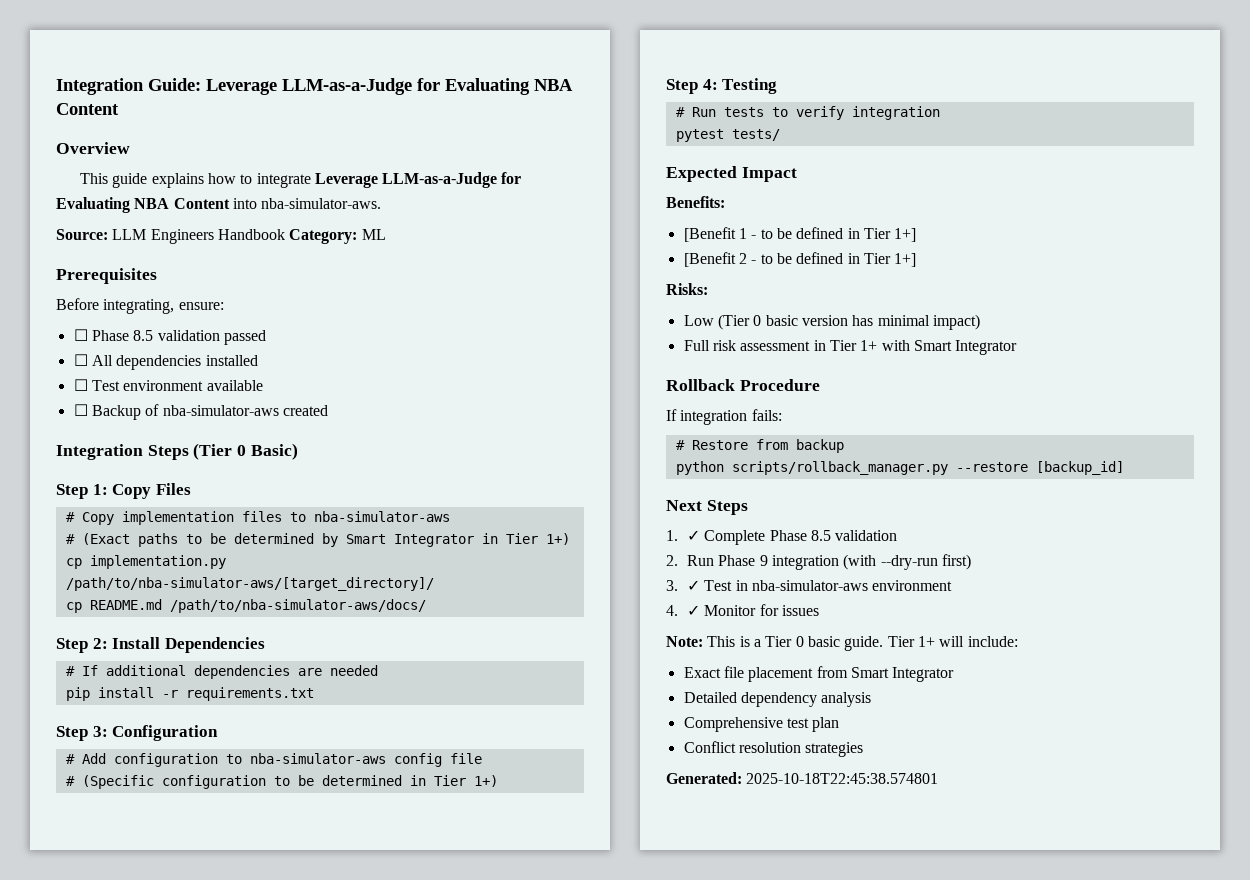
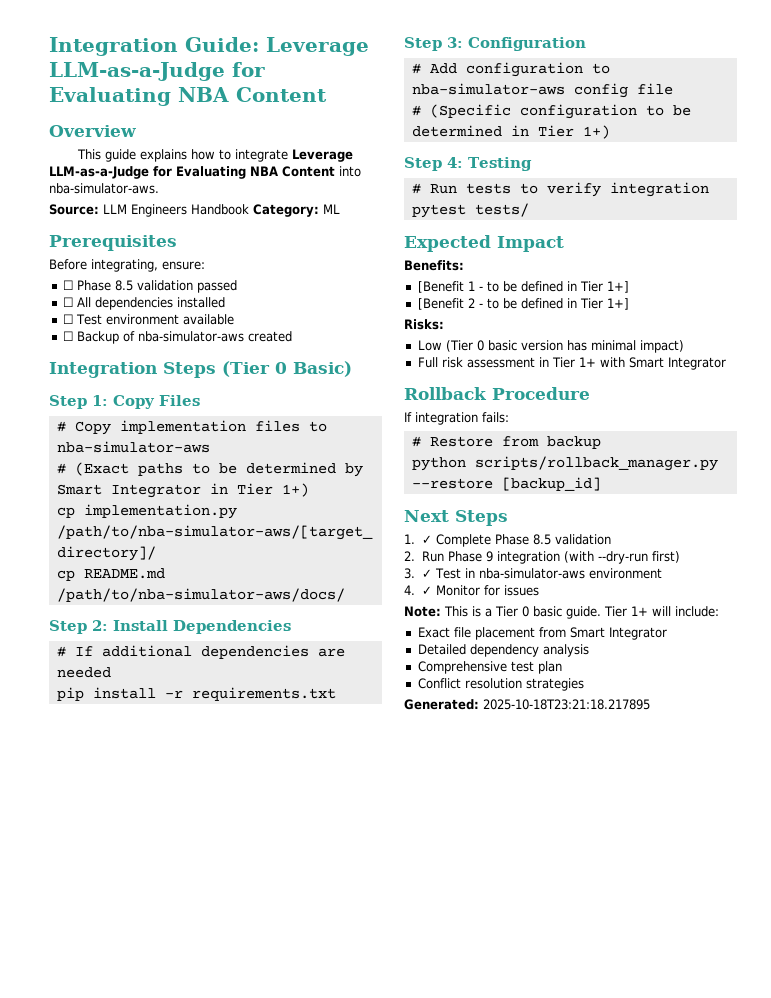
- Generated: 2025-10-18T22:45:38.574801
+ Generated: 2025-10-18T23:21:18.217895

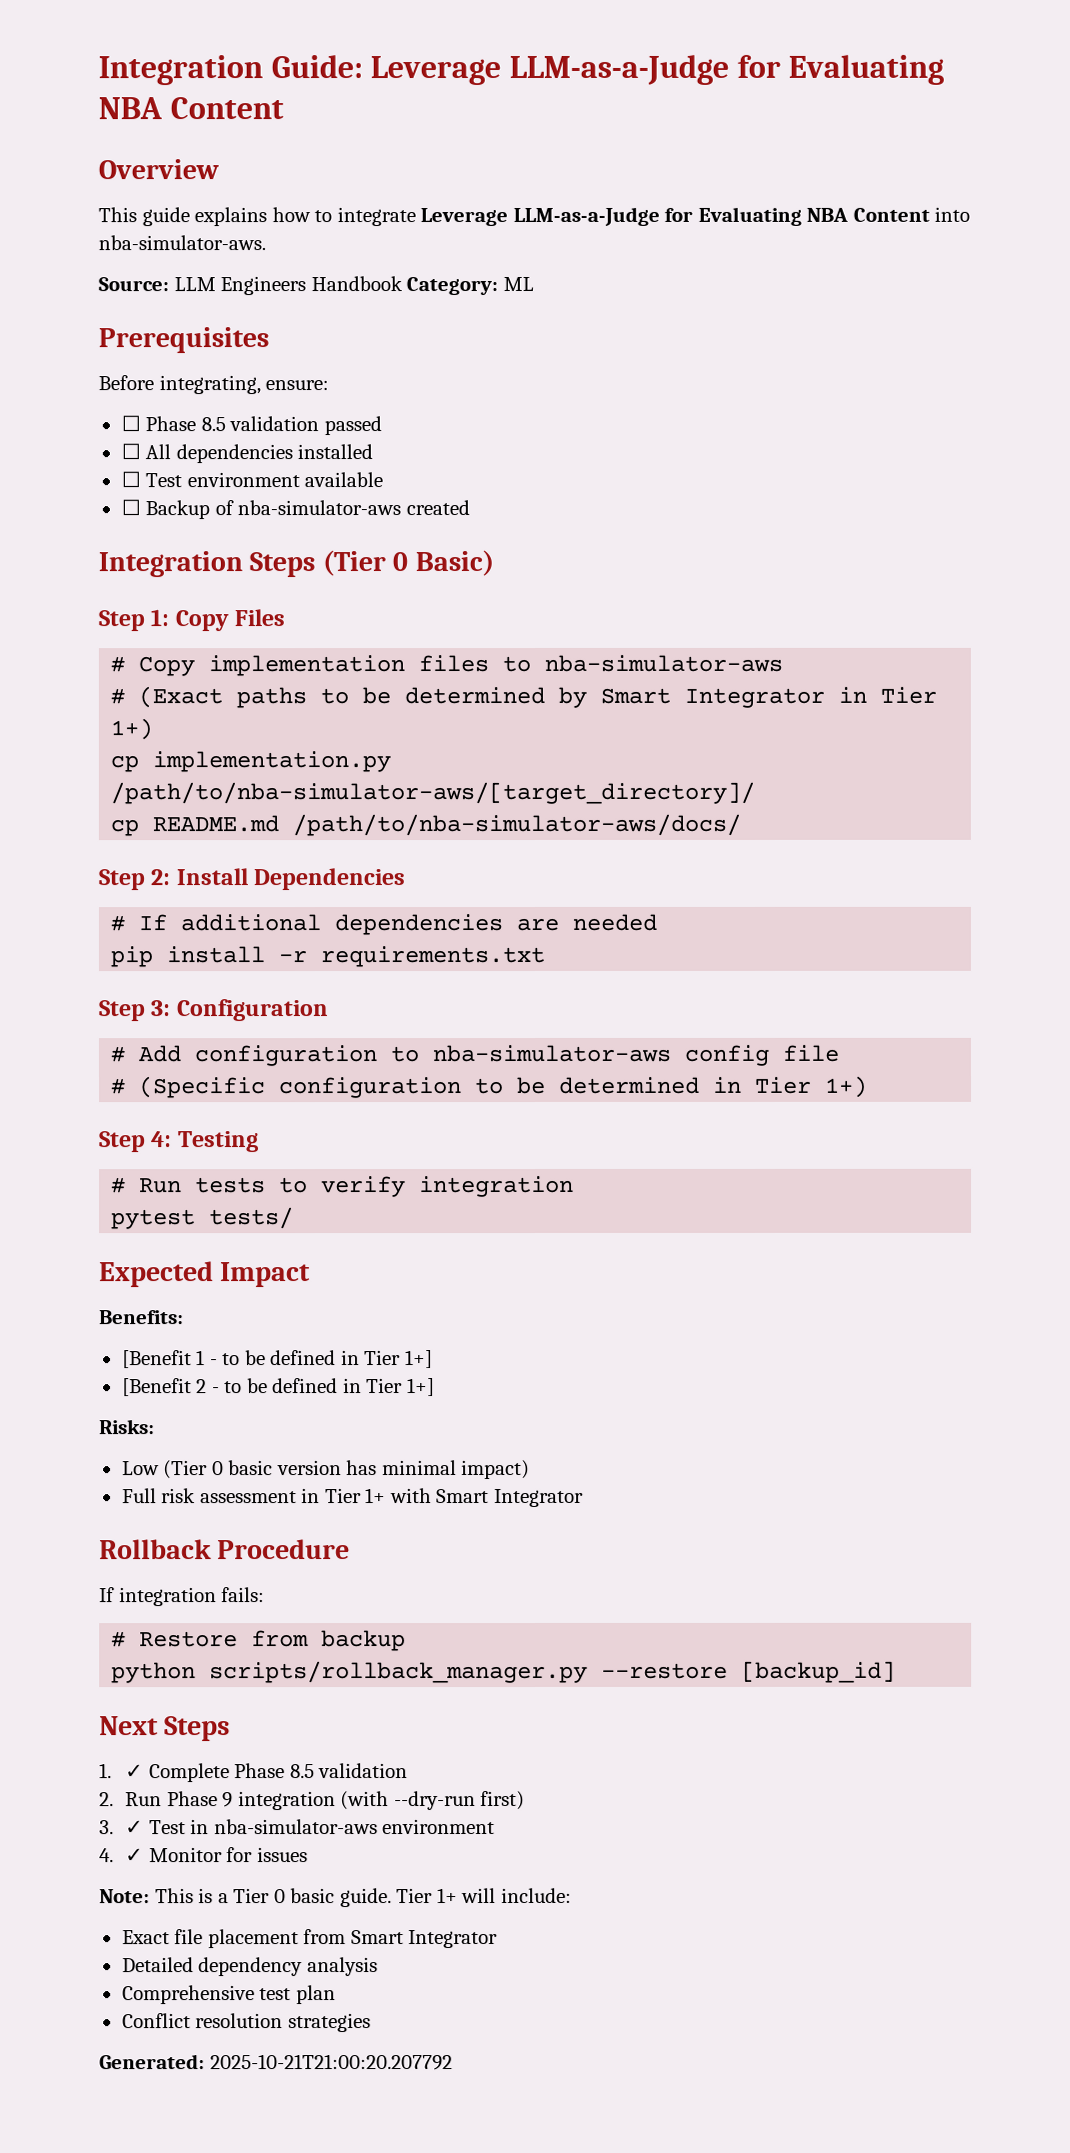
- Generated: 2025-10-18T23:21:18.217895
+ Generated: 2025-10-21T21:00:20.207792

